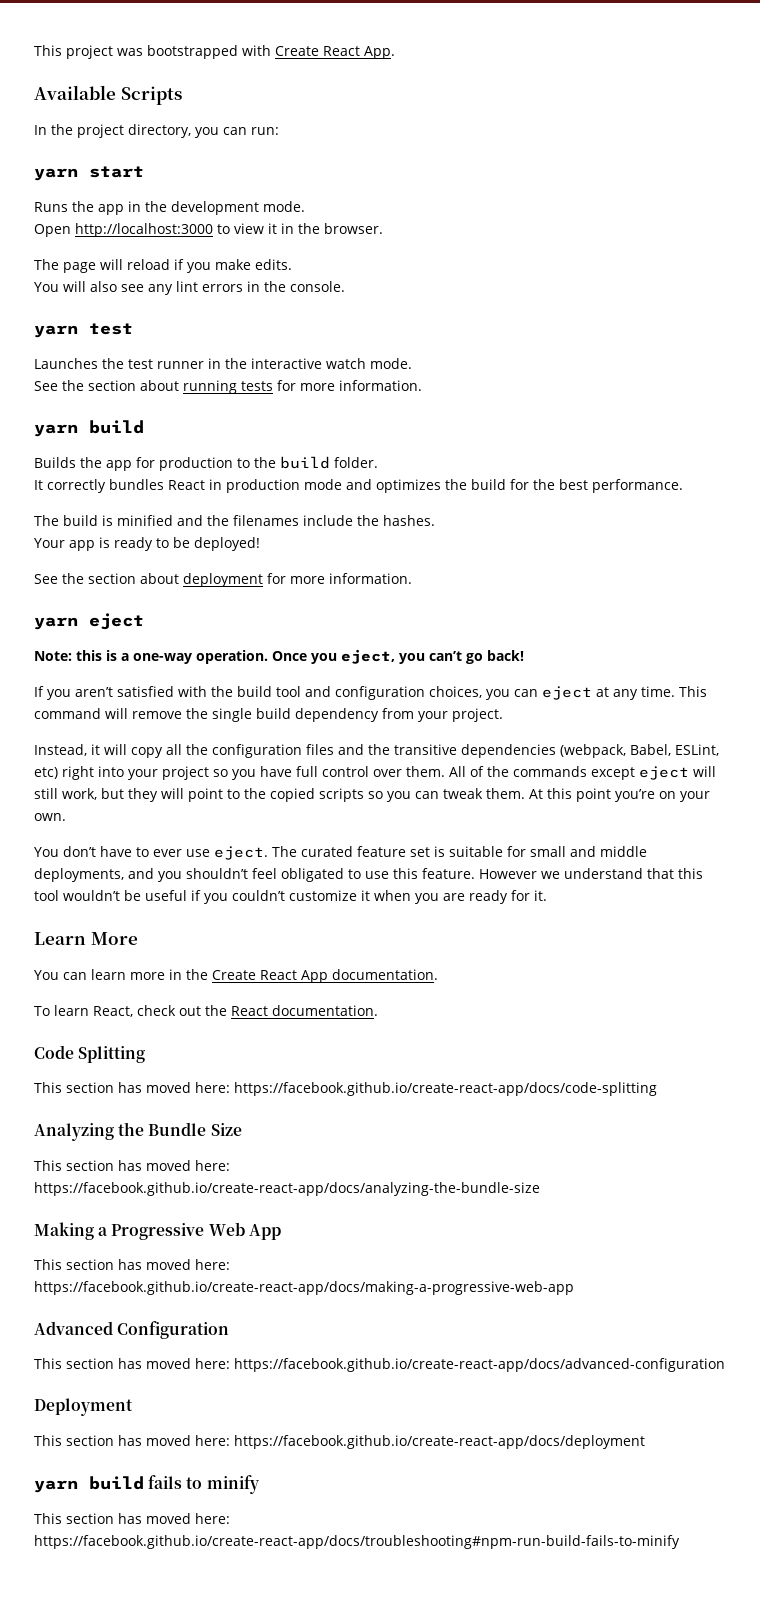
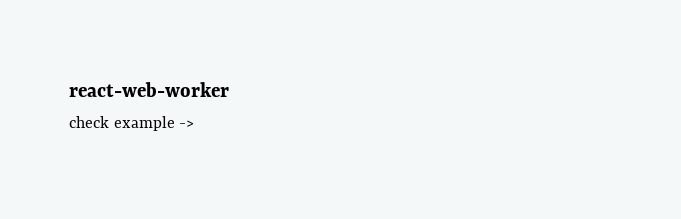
- This project was bootstrapped with Create React App.
- Available Scripts
- In the project directory, you can run:
- yarn start
- Runs the app in the development mode.
- Open http://localhost:3000 to view it in the browser.
- The page will reload if you make edits.
- You will also see any lint errors in the console.
- yarn test
- Launches the test runner in the interactive watch mode.
- See the section about running tests for more information.
- yarn build
- Builds the app for production to the build folder.
- It correctly bundles React in production mode and optimizes the build for the best performance.
- The build is minified and the filenames include the hashes.
- Your app is ready to be deployed!
- See the section about deployment for more information.
- yarn eject
- Note: this is a one-way operation. Once you eject, you can’t go back!
- If you aren’t satisfied with the build tool and configuration choices, you can eject at any time. This command will remove the single build dependency from your project.
- Instead, it will copy all the configuration files and the transitive dependencies (webpack, Babel, ESLint, etc) right into your project so you have full control over them. All of the commands except eject will still work, but they will point to the copied scripts so you can tweak them. At this point you’re on your own.
- You don’t have to ever use eject. The curated feature set is suitable for small and middle deployments, and you shouldn’t feel obligated to use this feature. However we understand that this tool wouldn’t be useful if you couldn’t customize it when you are ready for it.
- Learn More
- You can learn more in the Create React App documentation.
- To learn React, check out the React documentation.
- Code Splitting
- This section has moved here: https://facebook.github.io/create-react-app/docs/code-splitting
- Analyzing the Bundle Size
- This section has moved here: https://facebook.github.io/create-react-app/docs/analyzing-the-bundle-size
- Making a Progressive Web App
- This section has moved here: https://facebook.github.io/create-react-app/docs/making-a-progressive-web-app
- Advanced Configuration
- This section has moved here: https://facebook.github.io/create-react-app/docs/advanced-configuration
- Deployment
- This section has moved here: https://facebook.github.io/create-react-app/docs/deployment
- yarn build fails to minify
- This section has moved here: https://facebook.github.io/create-react-app/docs/troubleshooting#npm-run-build-fails-to-minify
+ react-web-worker
+ check example ->

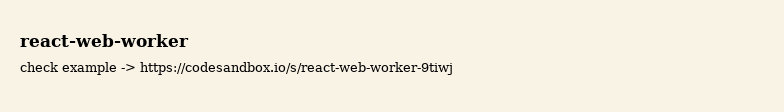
- check example ->
+ check example -> https://codesandbox.io/s/react-web-worker-9tiwj

